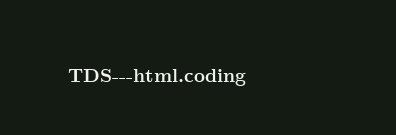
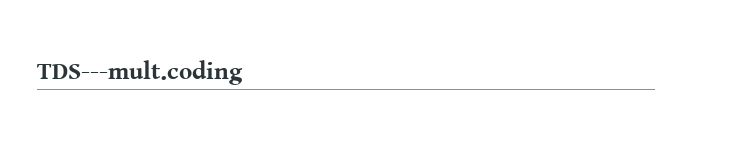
- TDS---html.coding
+ TDS---mult.coding

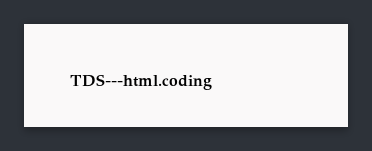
- TDS---mult.coding
+ TDS---html.coding

